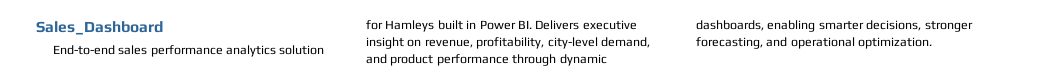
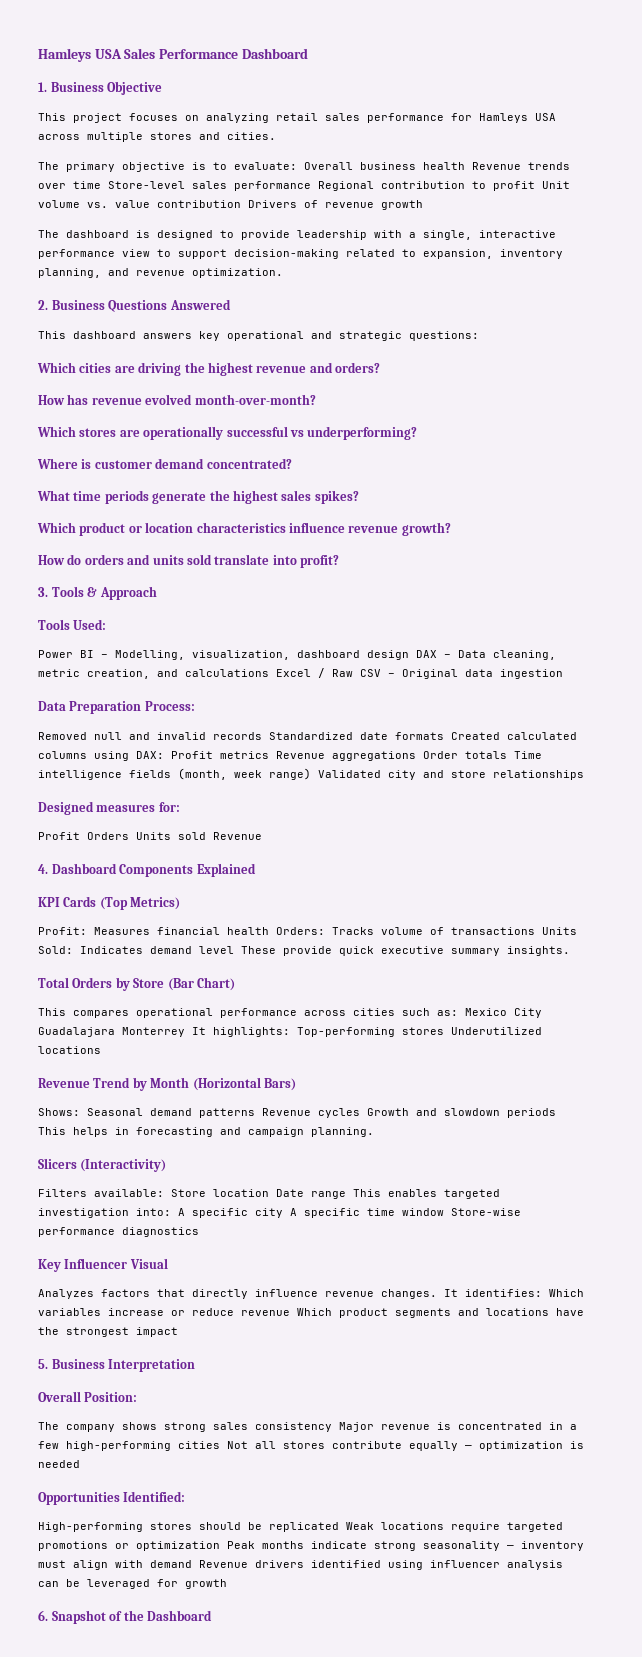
- Sales_Dashboard
- End-to-end sales performance analytics solution for Hamleys built in Power BI. Delivers executive insight on revenue, profitability, city-level demand, and product performance through dynamic dashboards, enabling smarter decisions, stronger forecasting, and operational optimization.
+ Hamleys USA Sales Performance Dashboard
+ 1. Business Objective
+ This project focuses on analyzing retail sales performance for Hamleys USA across multiple stores and cities.
+ The primary objective is to evaluate: Overall business health Revenue trends over time Store-level sales performance Regional contribution to profit Unit volume vs. value contribution Drivers of revenue growth
+ The dashboard is designed to provide leadership with a single, interactive performance view to support decision-making related to expansion, inventory planning, and revenue optimization.
+ 2. Business Questions Answered
+ This dashboard answers key operational and strategic questions:
+ Which cities are driving the highest revenue and orders?
+ How has revenue evolved month-over-month?
+ Which stores are operationally successful vs underperforming?
+ Where is customer demand concentrated?
+ What time periods generate the highest sales spikes?
+ Which product or location characteristics influence revenue growth?
+ How do orders and units sold translate into profit?
+ 3. Tools & Approach
+ Tools Used:
+ Power BI – Modelling, visualization, dashboard design DAX – Data cleaning, metric creation, and calculations Excel / Raw CSV – Original data ingestion
+ Data Preparation Process:
+ Removed null and invalid records Standardized date formats Created calculated columns using DAX: Profit metrics Revenue aggregations Order totals Time intelligence fields (month, week range) Validated city and store relationships
+ Designed measures for:
+ Profit Orders Units sold Revenue
+ 4. Dashboard Components Explained
+ KPI Cards (Top Metrics)
+ Profit: Measures financial health Orders: Tracks volume of transactions Units Sold: Indicates demand level These provide quick executive summary insights.
+ Total Orders by Store (Bar Chart)
+ This compares operational performance across cities such as: Mexico City Guadalajara Monterrey It highlights: Top-performing stores Underutilized locations
+ Revenue Trend by Month (Horizontal Bars)
+ Shows: Seasonal demand patterns Revenue cycles Growth and slowdown periods This helps in forecasting and campaign planning.
+ Slicers (Interactivity)
+ Filters available: Store location Date range This enables targeted investigation into: A specific city A specific time window Store-wise performance diagnostics
+ Key Influencer Visual
+ Analyzes factors that directly influence revenue changes. It identifies: Which variables increase or reduce revenue Which product segments and locations have the strongest impact
+ 5. Business Interpretation
+ Overall Position:
+ The company shows strong sales consistency Major revenue is concentrated in a few high-performing cities Not all stores contribute equally — optimization is needed
+ Opportunities Identified:
+ High-performing stores should be replicated Weak locations require targeted promotions or optimization Peak months indicate strong seasonality — inventory must align with demand Revenue drivers identified using influencer analysis can be leveraged for growth
+ 6. Snapshot of the Dashboard

